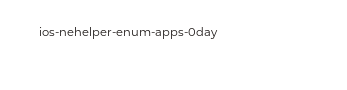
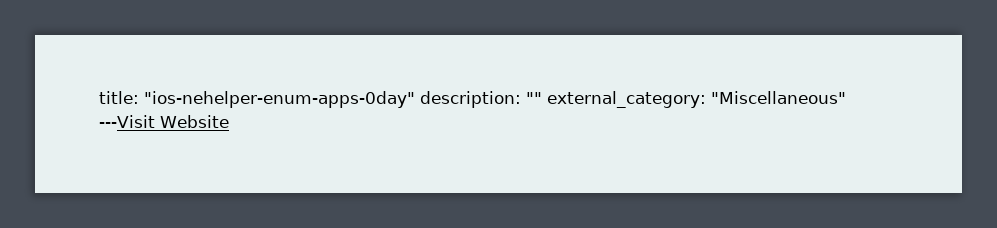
- ios-nehelper-enum-apps-0day
+ title: "ios-nehelper-enum-apps-0day" description: "" external_category: "Miscellaneous" ---Visit Website

